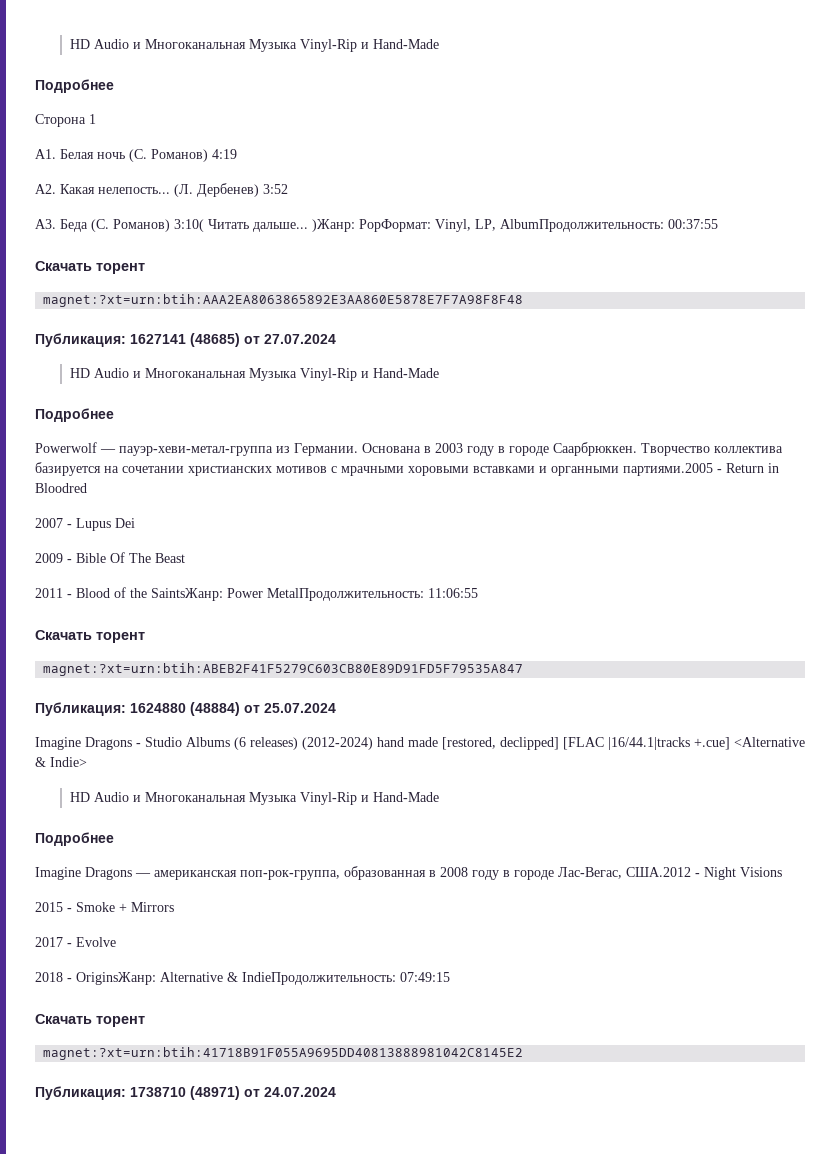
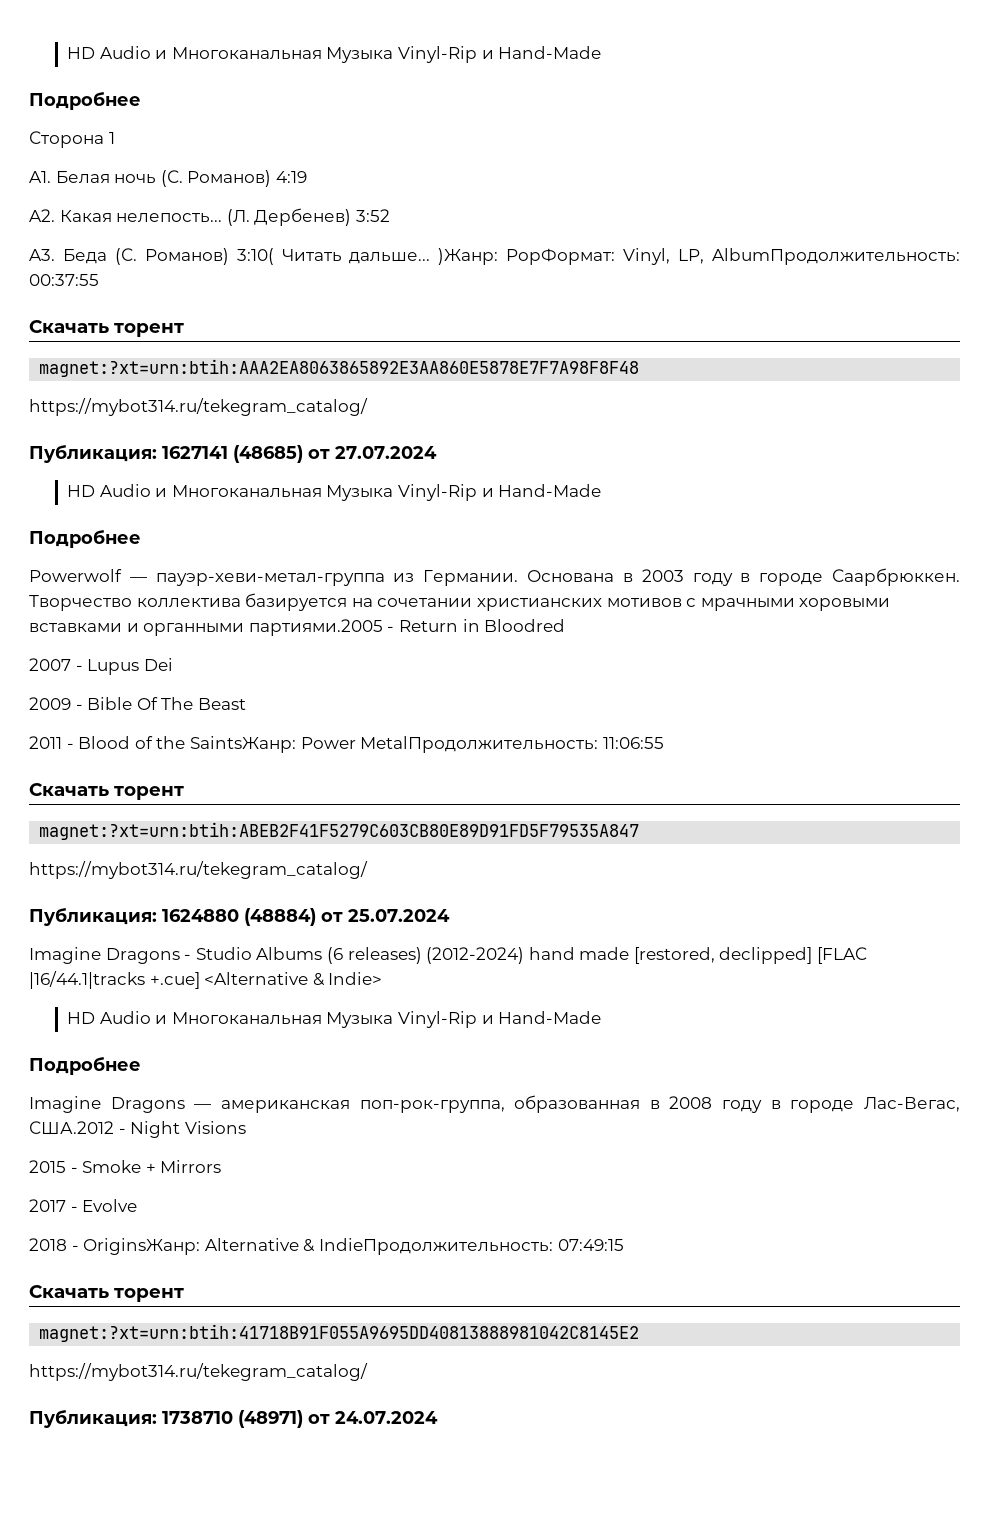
  magnet:?xt=urn:btih:AAA2EA8063865892E3AA860E5878E7F7A98F8F48
+ https://mybot314.ru/tekegram_catalog/
  magnet:?xt=urn:btih:ABEB2F41F5279C603CB80E89D91FD5F79535A847
+ https://mybot314.ru/tekegram_catalog/
  magnet:?xt=urn:btih:41718B91F055A9695DD40813888981042C8145E2
+ https://mybot314.ru/tekegram_catalog/

